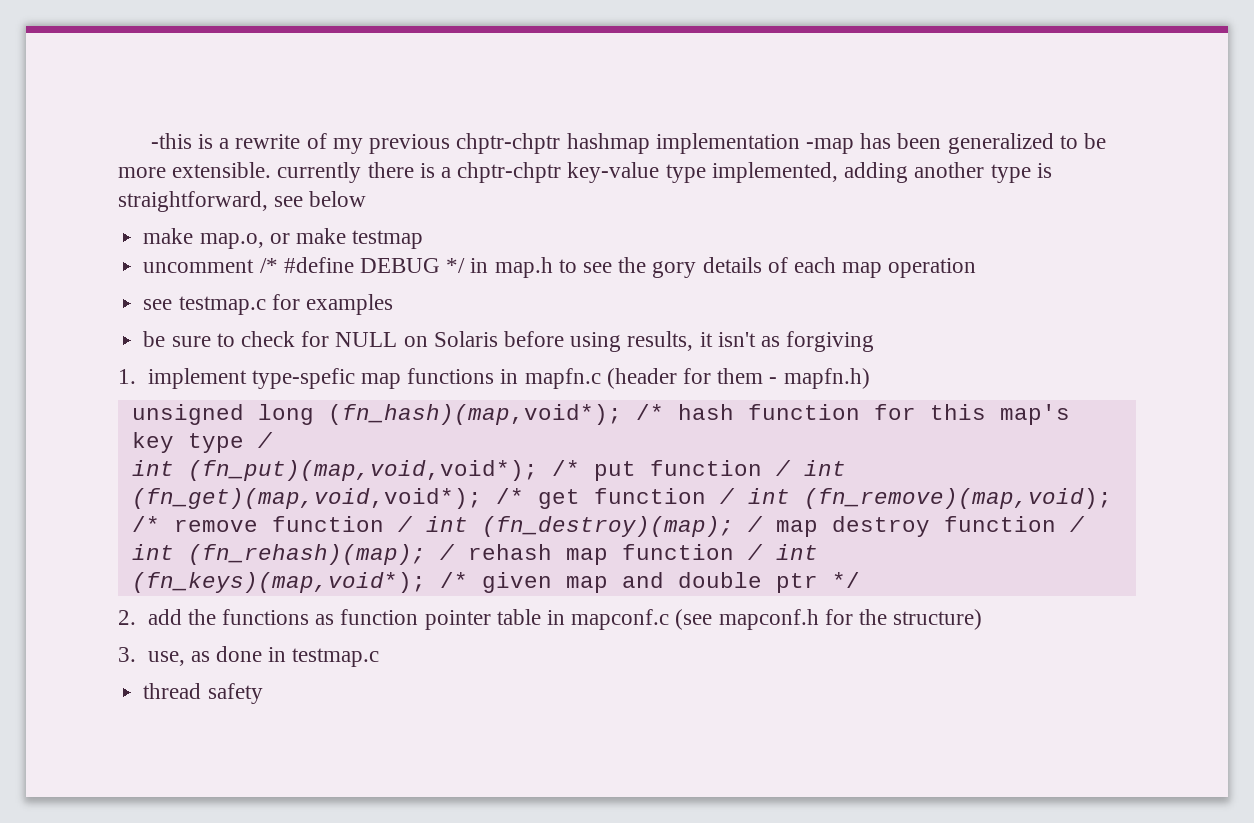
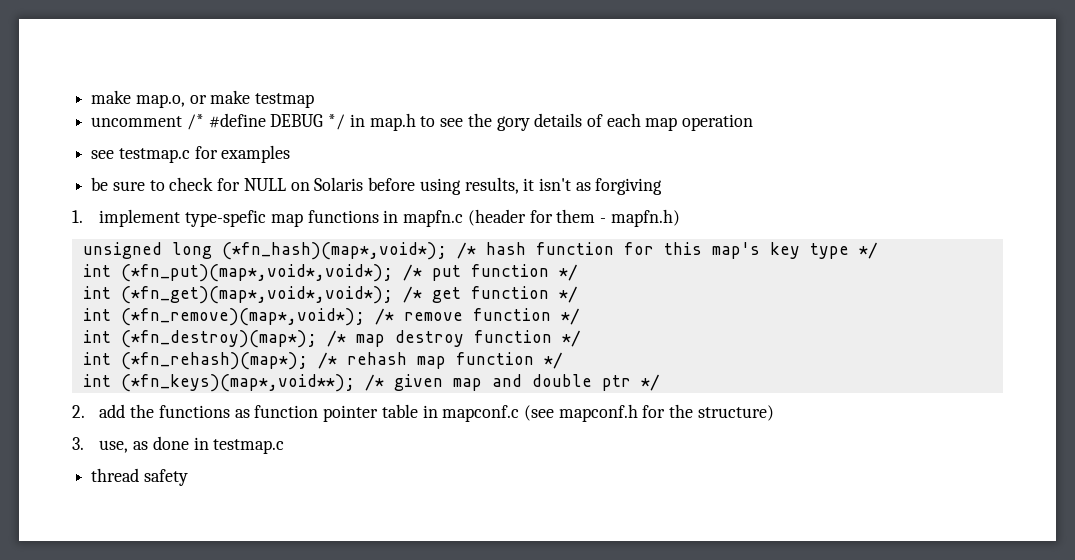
- -this is a rewrite of my previous chptr-chptr hashmap implementation -map has been generalized to be more extensible. currently there is a chptr-chptr key-value type implemented, adding another type is straightforward, see below
- unsigned long (fn_hash)(map,void*); /* hash function for this map's key type /
- int (fn_put)(map,void,void*); /* put function / int (fn_get)(map,void,void*); /* get function / int (fn_remove)(map,void); /* remove function / int (fn_destroy)(map); / map destroy function / int (fn_rehash)(map); / rehash map function / int (fn_keys)(map,void*); /* given map and double ptr */
+ unsigned long (*fn_hash)(map*,void*); /* hash function for this map's key type */
+ int (*fn_put)(map*,void*,void*); /* put function */
+ int (*fn_get)(map*,void*,void*); /* get function */
+ int (*fn_remove)(map*,void*); /* remove function */
+ int (*fn_destroy)(map*); /* map destroy function */
+ int (*fn_rehash)(map*); /* rehash map function */
+ int (*fn_keys)(map*,void**); /* given map and double ptr */

